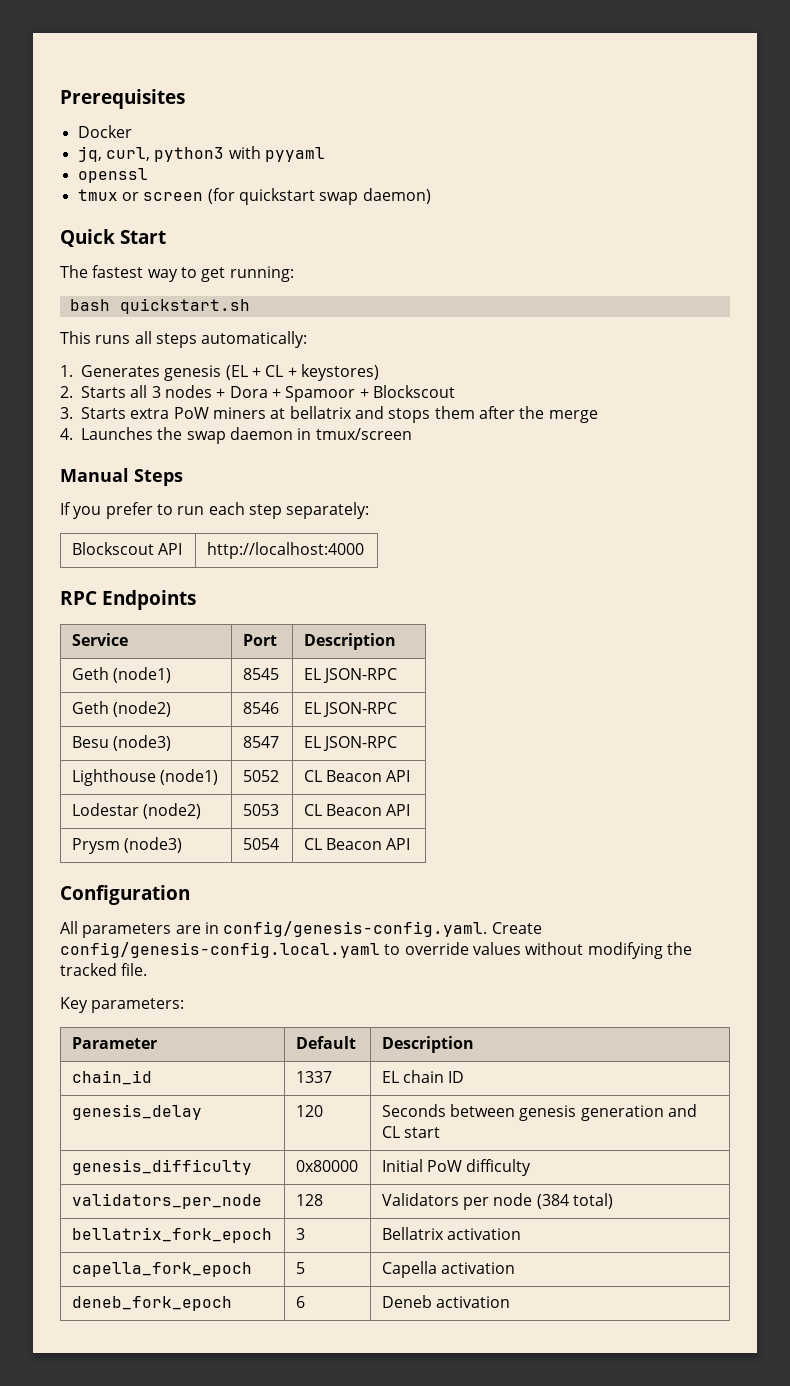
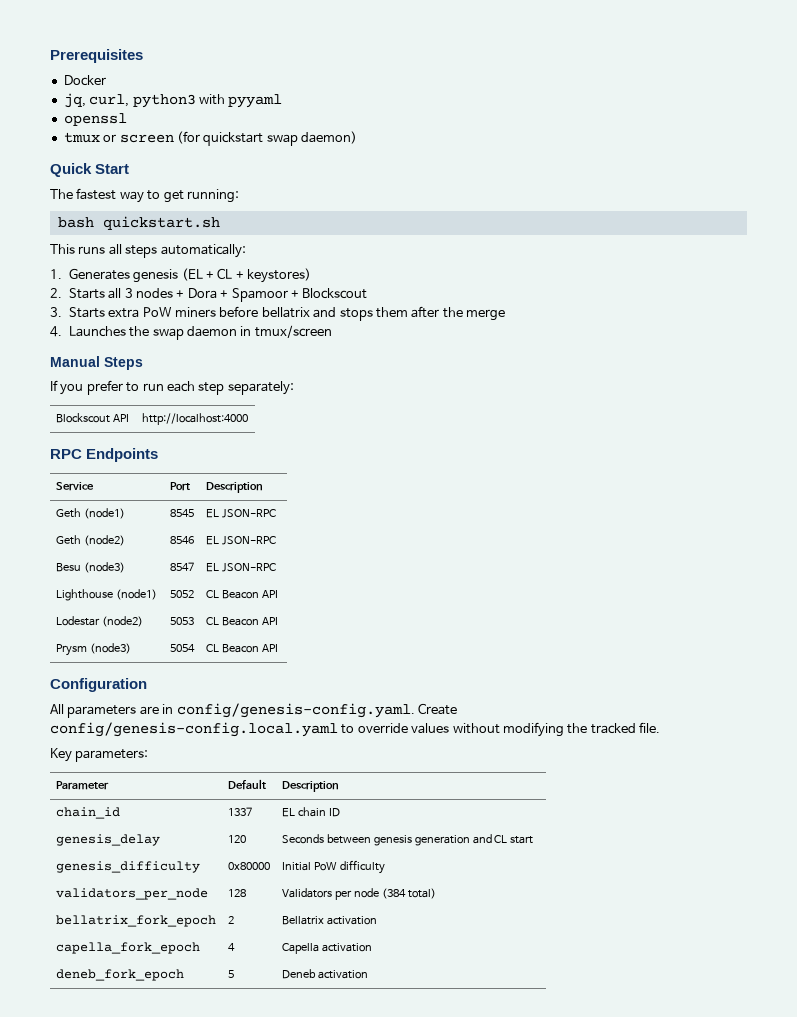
- 3. Starts extra PoW miners at bellatrix and stops them after the merge
+ 3. Starts extra PoW miners before bellatrix and stops them after the merge
- bellatrix_fork_epoch | 3 | Bellatrix activation
+ bellatrix_fork_epoch | 2 | Bellatrix activation
- capella_fork_epoch | 5 | Capella activation
+ capella_fork_epoch | 4 | Capella activation
- deneb_fork_epoch | 6 | Deneb activation
+ deneb_fork_epoch | 5 | Deneb activation

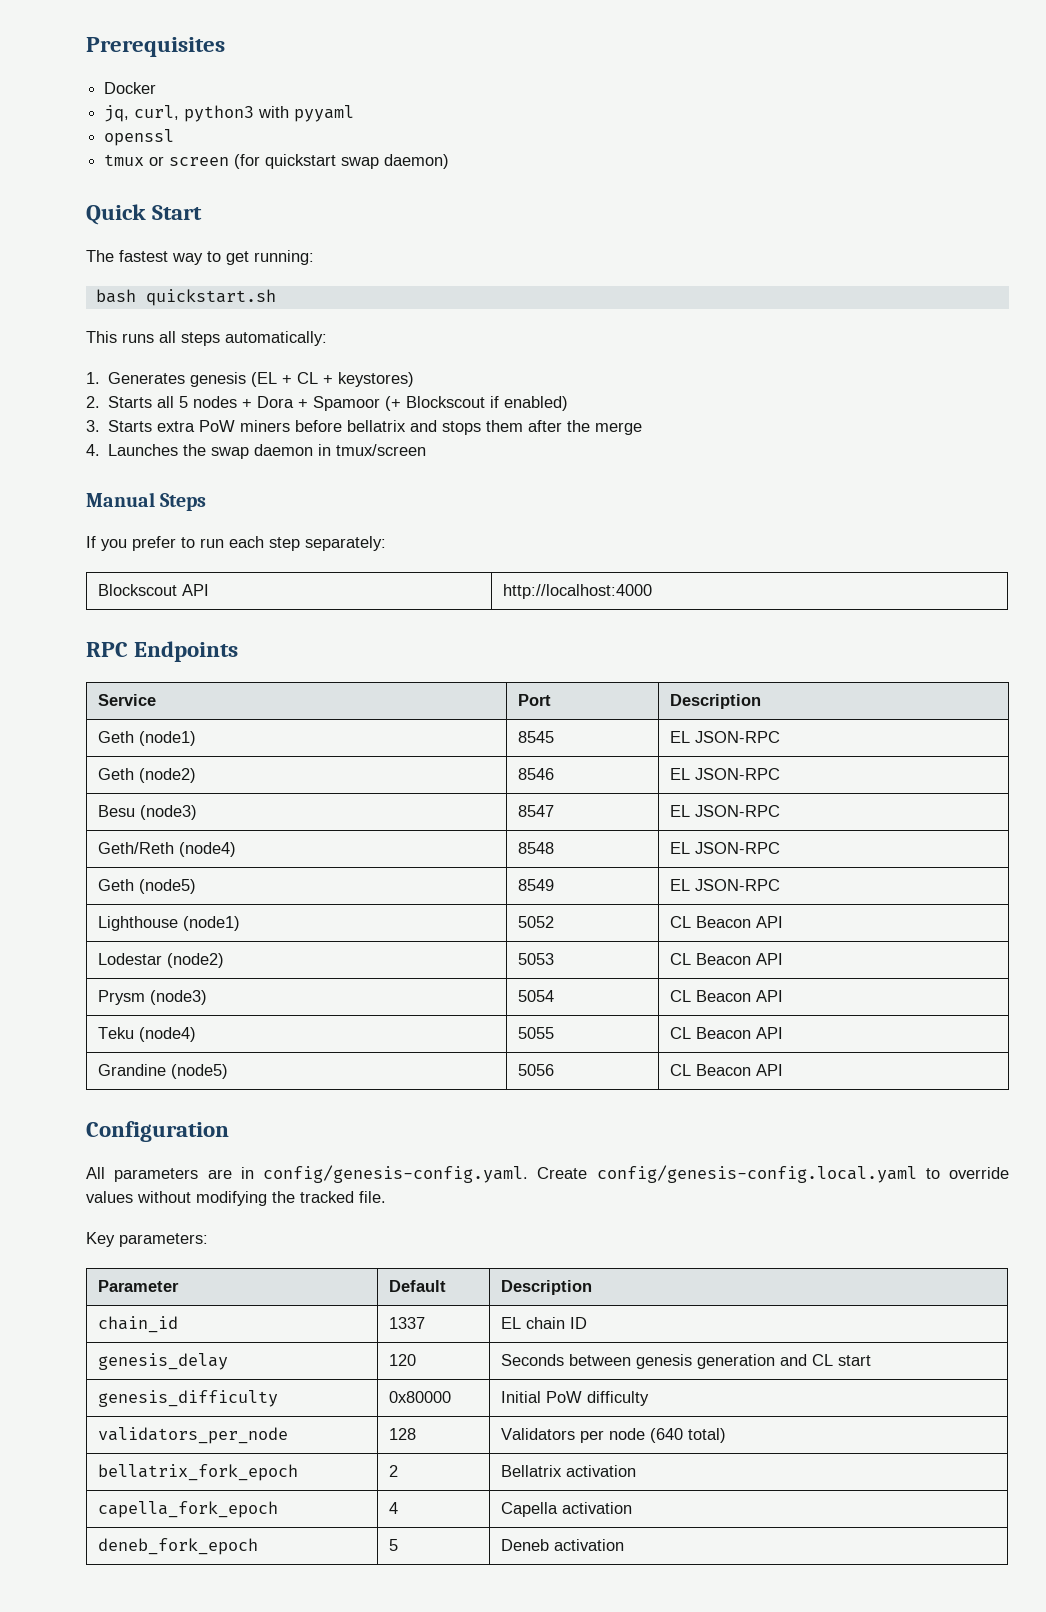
- 2. Starts all 3 nodes + Dora + Spamoor + Blockscout
+ 2. Starts all 5 nodes + Dora + Spamoor (+ Blockscout if enabled)
+ Geth/Reth (node4) | 8548 | EL JSON-RPC
+ Geth (node5) | 8549 | EL JSON-RPC
+ Teku (node4) | 5055 | CL Beacon API
+ Grandine (node5) | 5056 | CL Beacon API
- validators_per_node | 128 | Validators per node (384 total)
+ validators_per_node | 128 | Validators per node (640 total)

